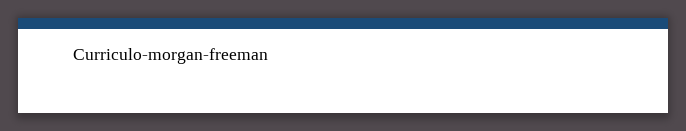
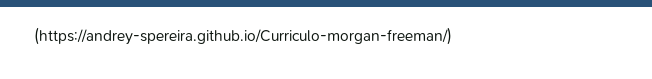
- Curriculo-morgan-freeman
+ (https://andrey-spereira.github.io/Curriculo-morgan-freeman/)

